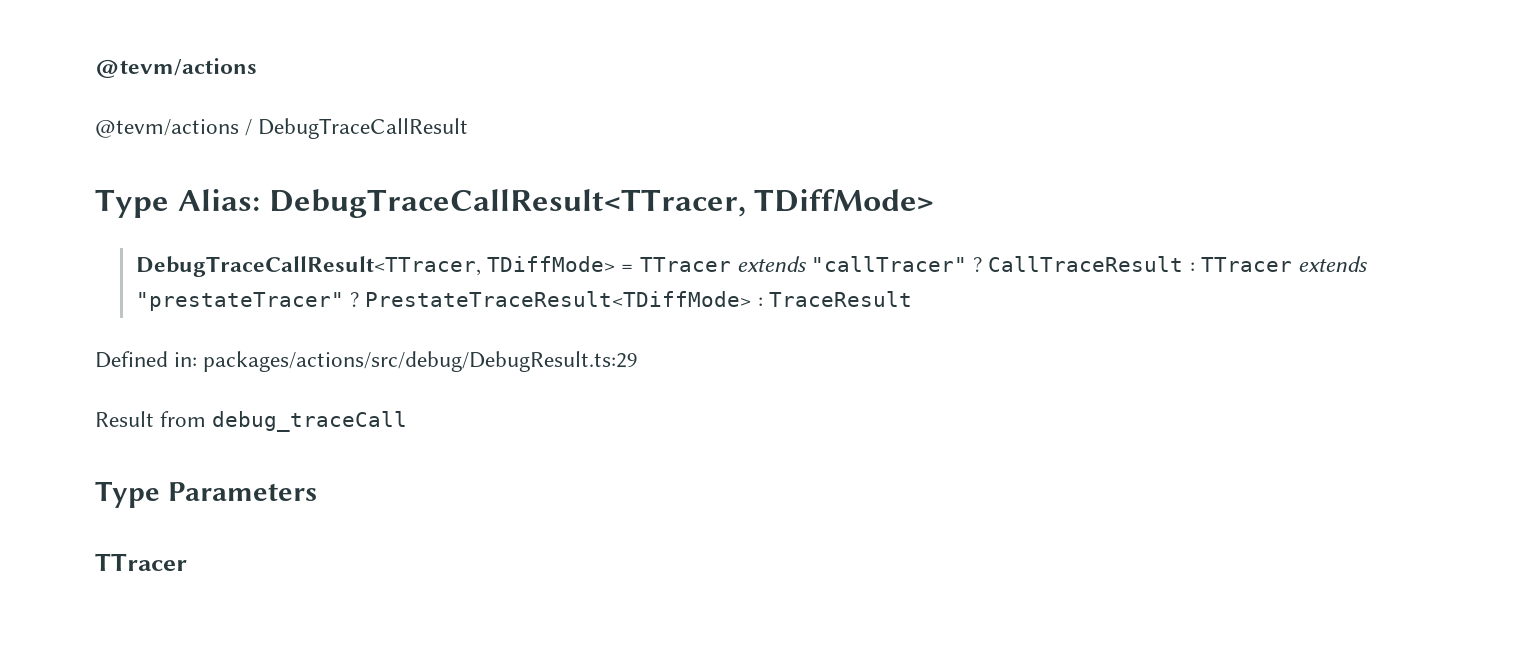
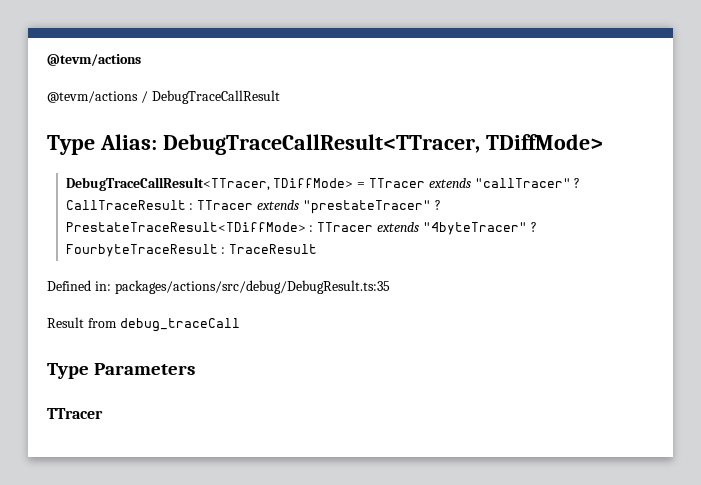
- PrestateTraceResult<TDiffMode> : TraceResult
+ PrestateTraceResult<TDiffMode> : TTracer extends "4byteTracer" ? FourbyteTraceResult : TraceResult
- Defined in: packages/actions/src/debug/DebugResult.ts:29
+ Defined in: packages/actions/src/debug/DebugResult.ts:35

